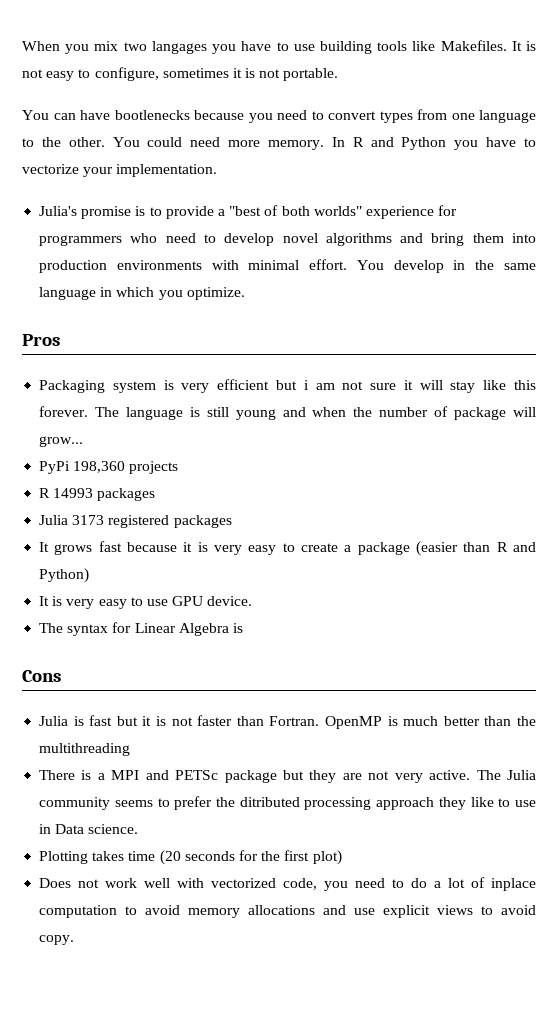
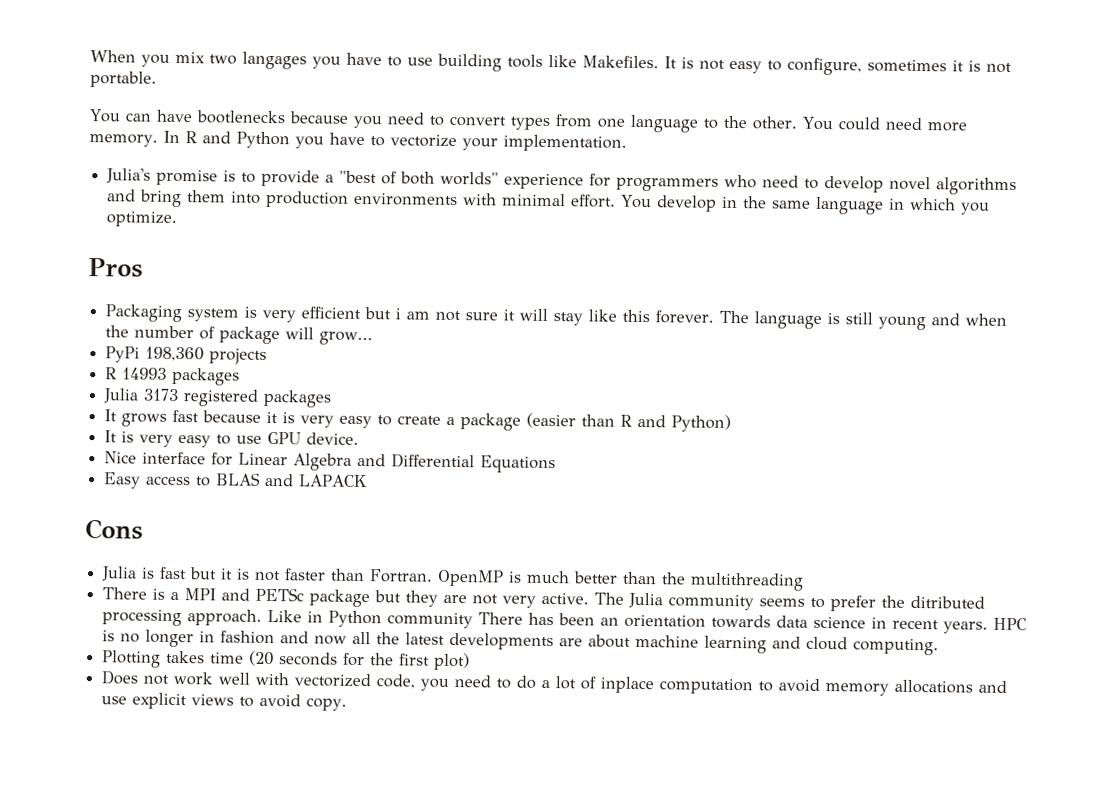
- The syntax for Linear Algebra is
+ Nice interface for Linear Algebra and Differential Equations
+ Easy access to BLAS and LAPACK
- The Julia community seems to prefer the ditributed processing approach they like to use in Data science.
+ The Julia community seems to prefer the ditributed processing approach. Like in Python community There has been an orientation towards data science in recent years. HPC is no longer in fashion and now all the latest developments are about machine learning and cloud computing.

